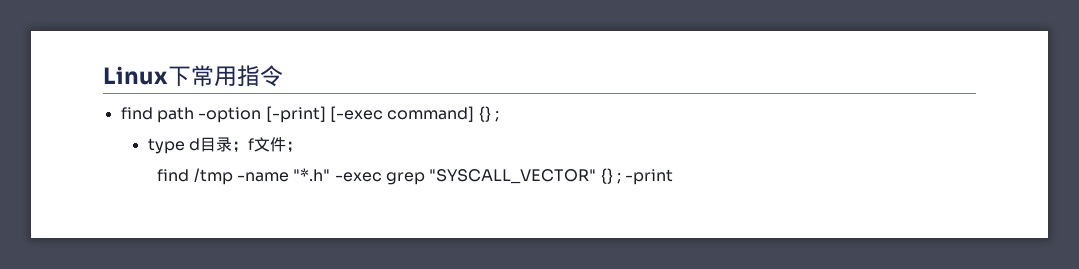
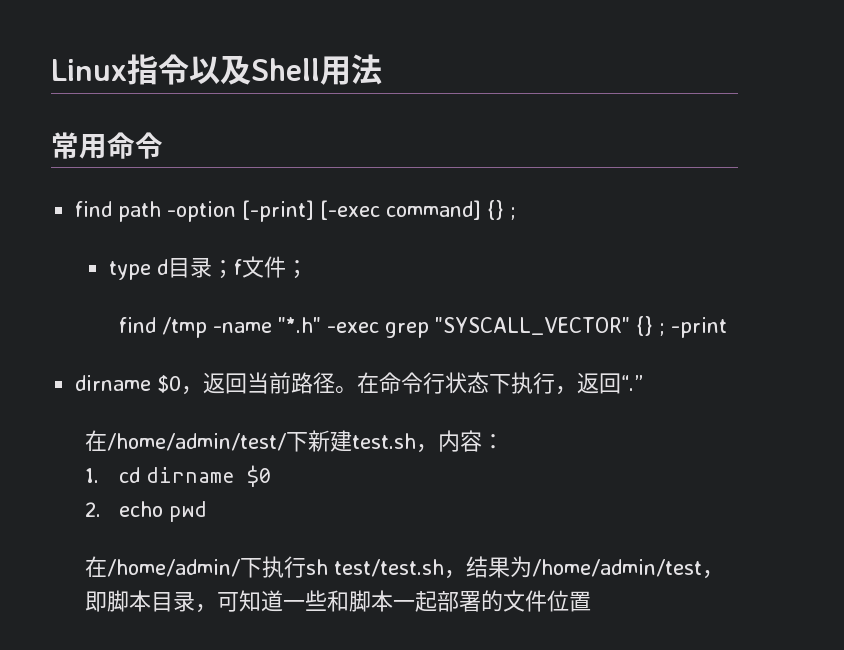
- Linux下常用指令
+ Linux指令以及Shell用法
+ 常用命令
+ dirname $0，返回当前路径。在命令行状态下执行，返回“.”
+ 在/home/admin/test/下新建test.sh，内容：
+ 1. cd dirname $0
+ 2. echo pwd
+ 在/home/admin/下执行sh test/test.sh，结果为/home/admin/test，即脚本目录，可知道一些和脚本一起部署的文件位置

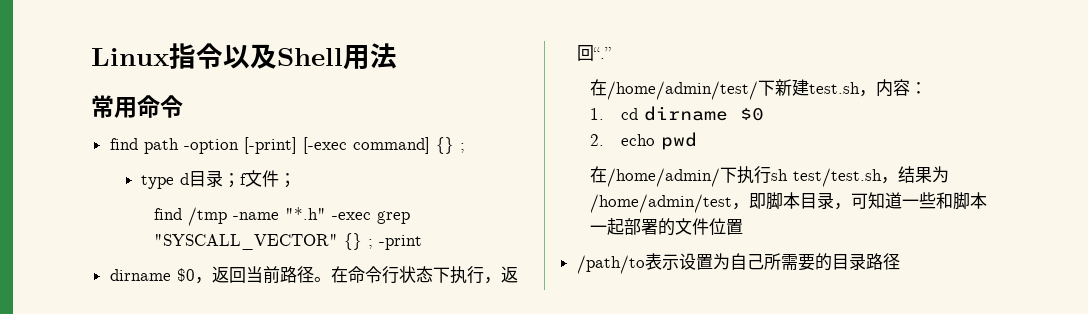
+ /path/to表示设置为自己所需要的目录路径

